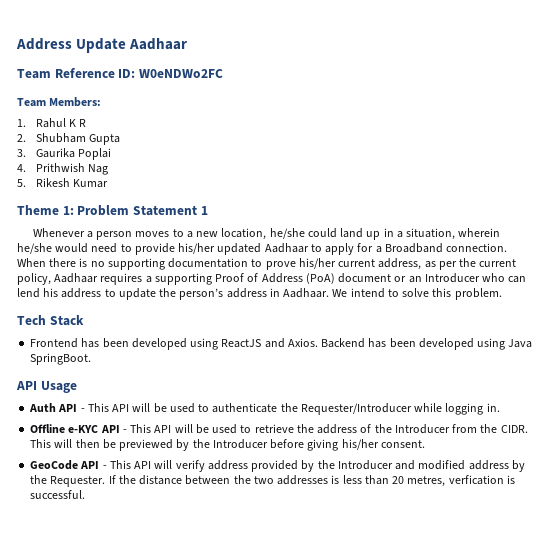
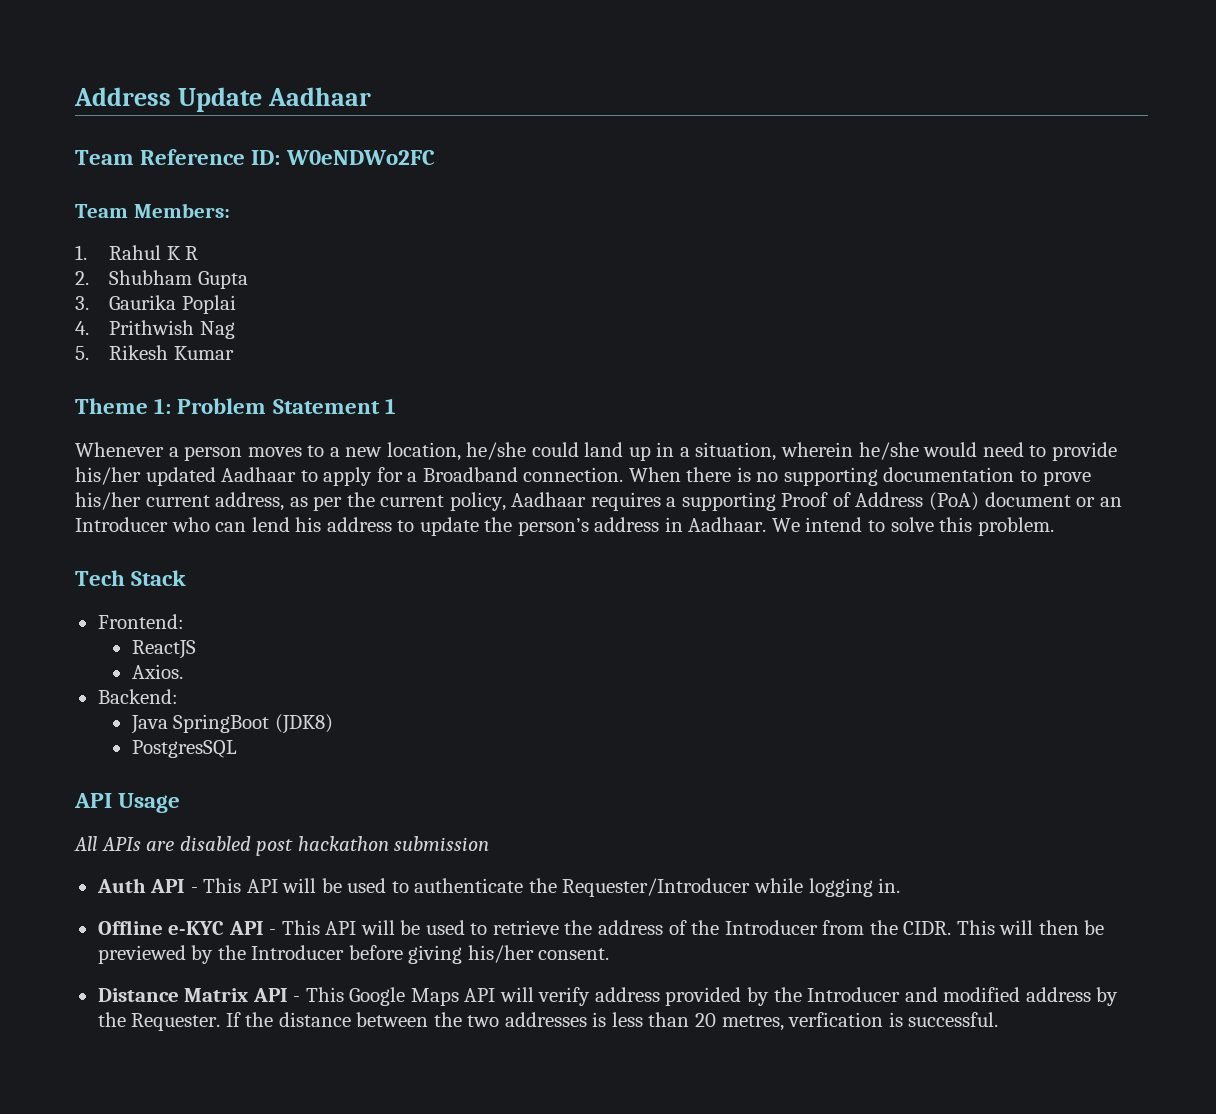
- Frontend has been developed using ReactJS and Axios. Backend has been developed using Java SpringBoot.
+ Frontend:
+ ReactJS
+ Axios.
+ Backend:
+ Java SpringBoot (JDK8)
+ PostgresSQL
  API Usage
+ All APIs are disabled post hackathon submission
- GeoCode API - This API will verify address provided by the Introducer and modified address by the Requester.
+ Distance Matrix API - This Google Maps API will verify address provided by the Introducer and modified address by the Requester.

